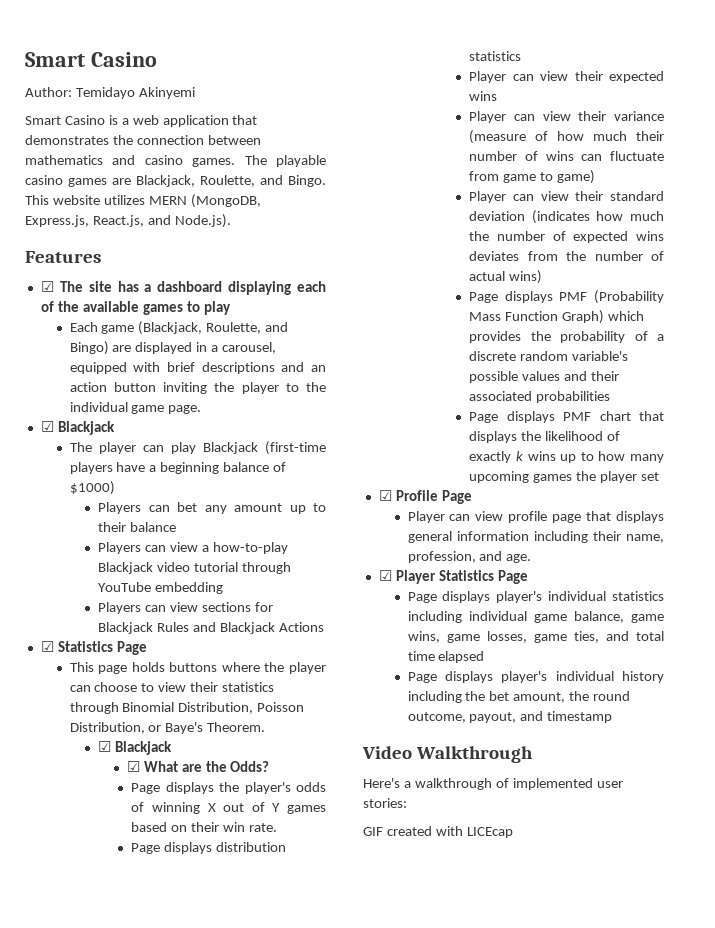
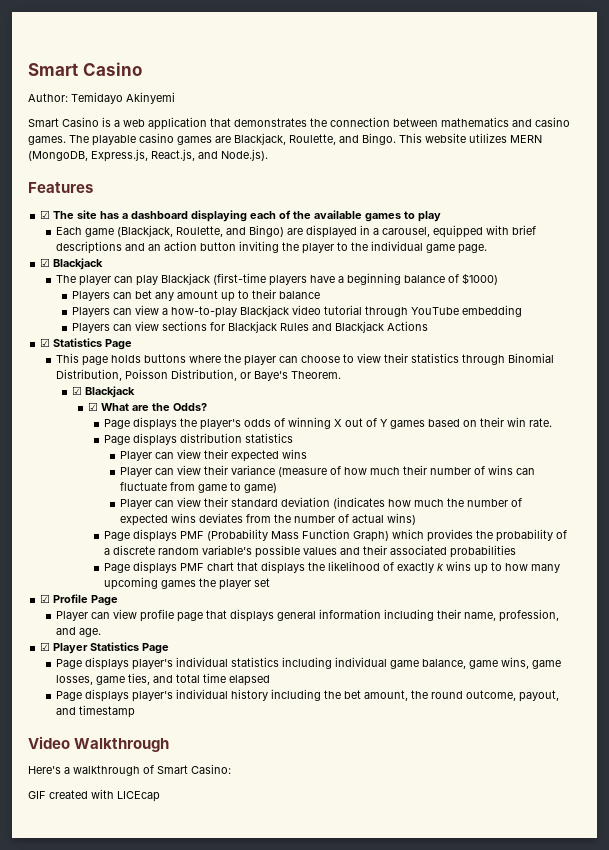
- Here's a walkthrough of implemented user stories:
+ Here's a walkthrough of Smart Casino:

